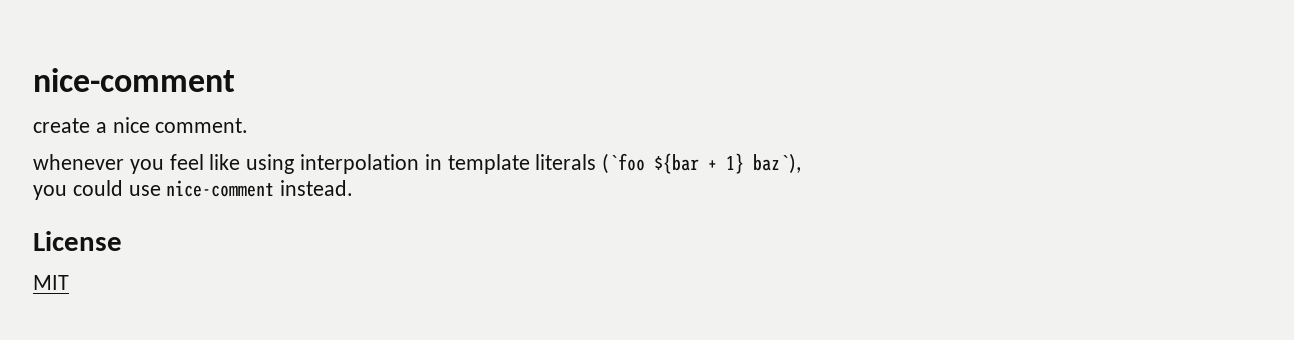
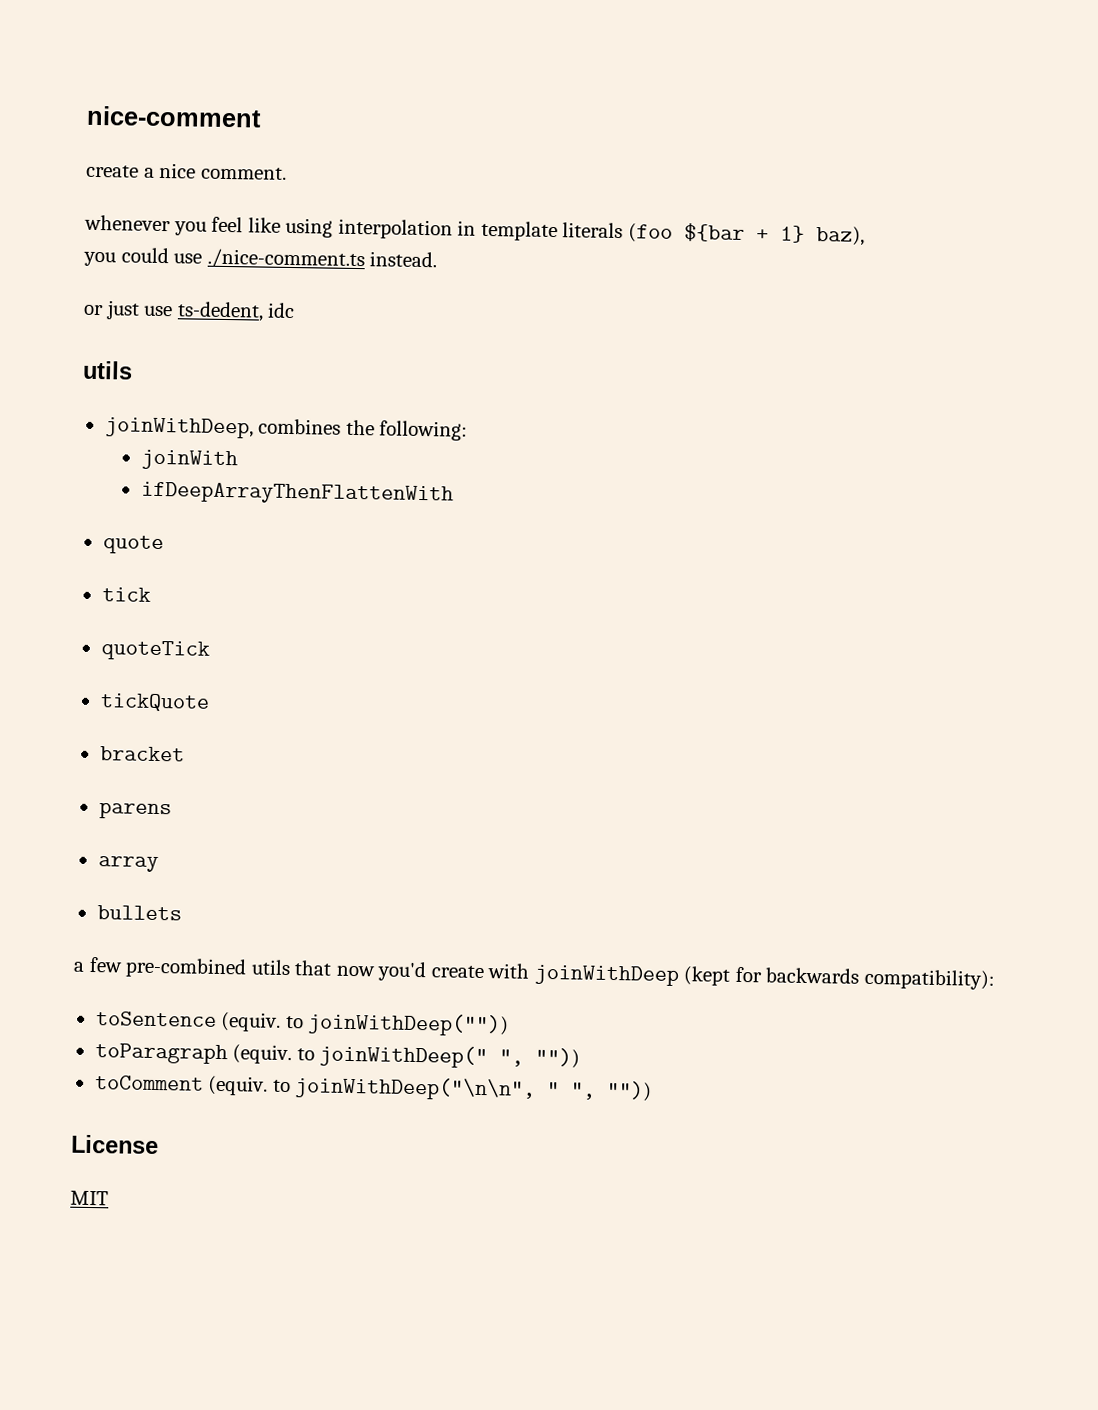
- whenever you feel like using interpolation in template literals (`foo ${bar + 1} baz`),
+ whenever you feel like using interpolation in template literals (foo ${bar + 1} baz),
- you could use nice-comment instead.
+ you could use ./nice-comment.ts instead.
+ or just use ts-dedent, idc
+ utils
+ joinWithDeep, combines the following:
+ joinWith
+ ifDeepArrayThenFlattenWith
+ quote
+ tick
+ quoteTick
+ tickQuote
+ bracket
+ parens
+ array
+ bullets
+ a few pre-combined utils that now you'd create with joinWithDeep (kept for backwards compatibility):
+ toSentence (equiv. to joinWithDeep(""))
+ toParagraph (equiv. to joinWithDeep(" ", ""))
+ toComment (equiv. to joinWithDeep("\n\n", " ", ""))

